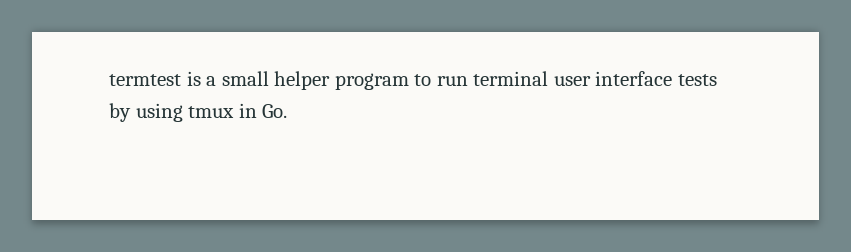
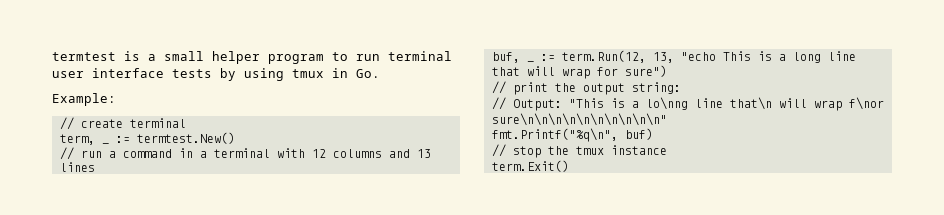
+ Example:
+ // create terminal
+ term, _ := termtest.New()
+ // run a command in a terminal with 12 columns and 13 lines
+ buf, _ := term.Run(12, 13, "echo This is a long line that will wrap for sure")
+ // print the output string:
+ // Output: "This is a lo\nng line that\n will wrap f\nor sure\n\n\n\n\n\n\n\n\n\n"
+ fmt.Printf("%q\n", buf)
+ // stop the tmux instance
+ term.Exit()

